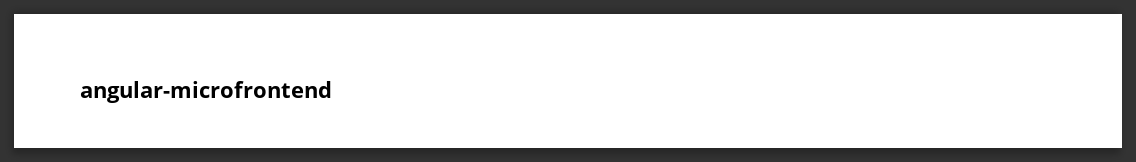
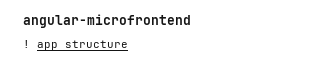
+ ! app structure

